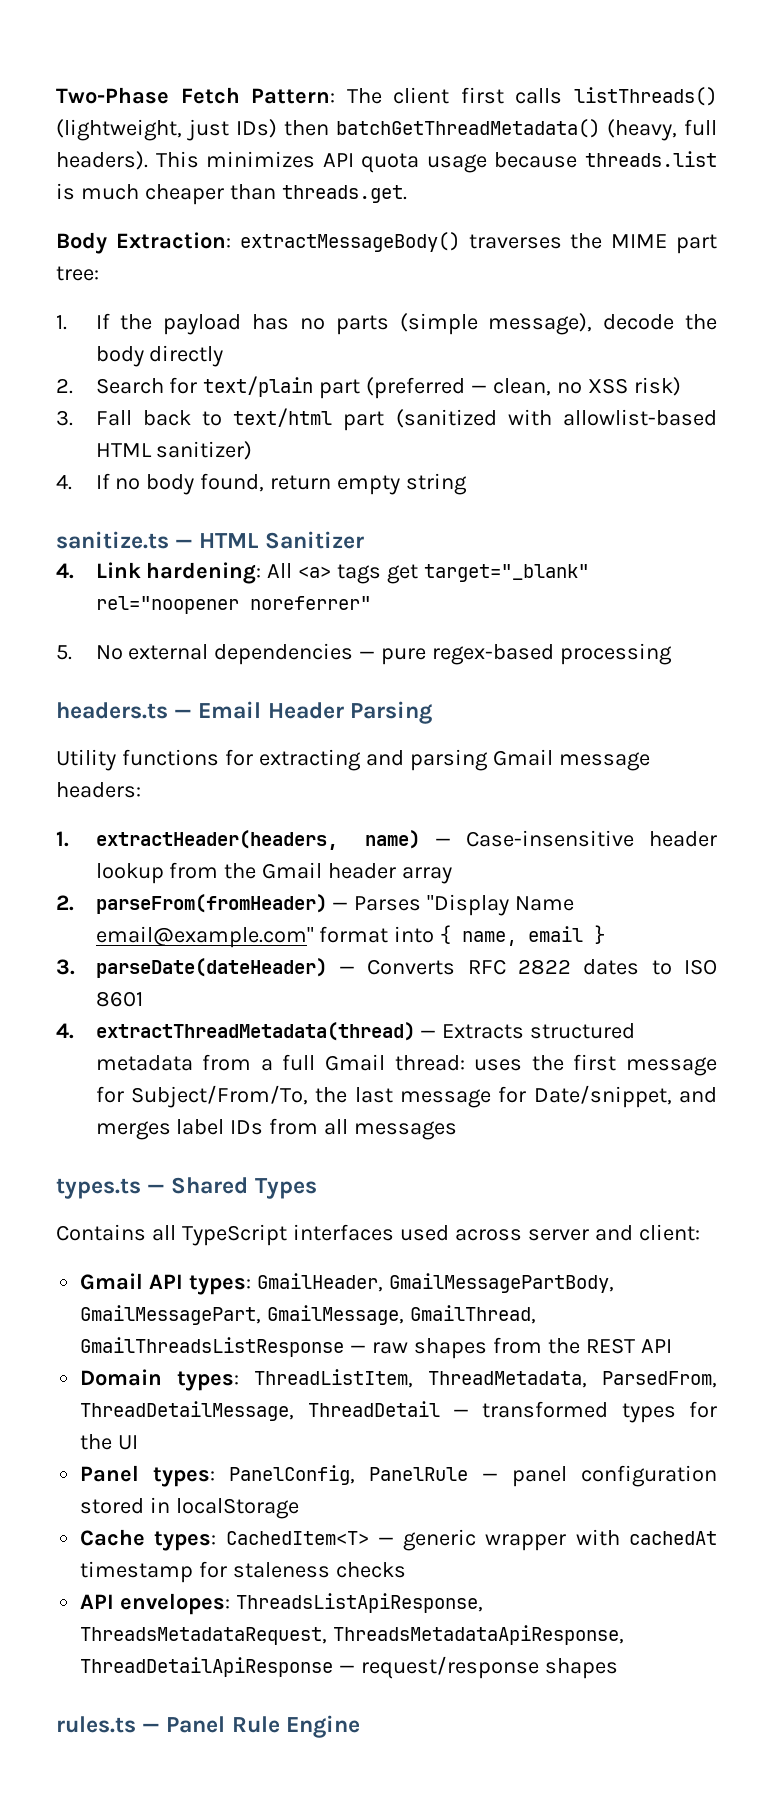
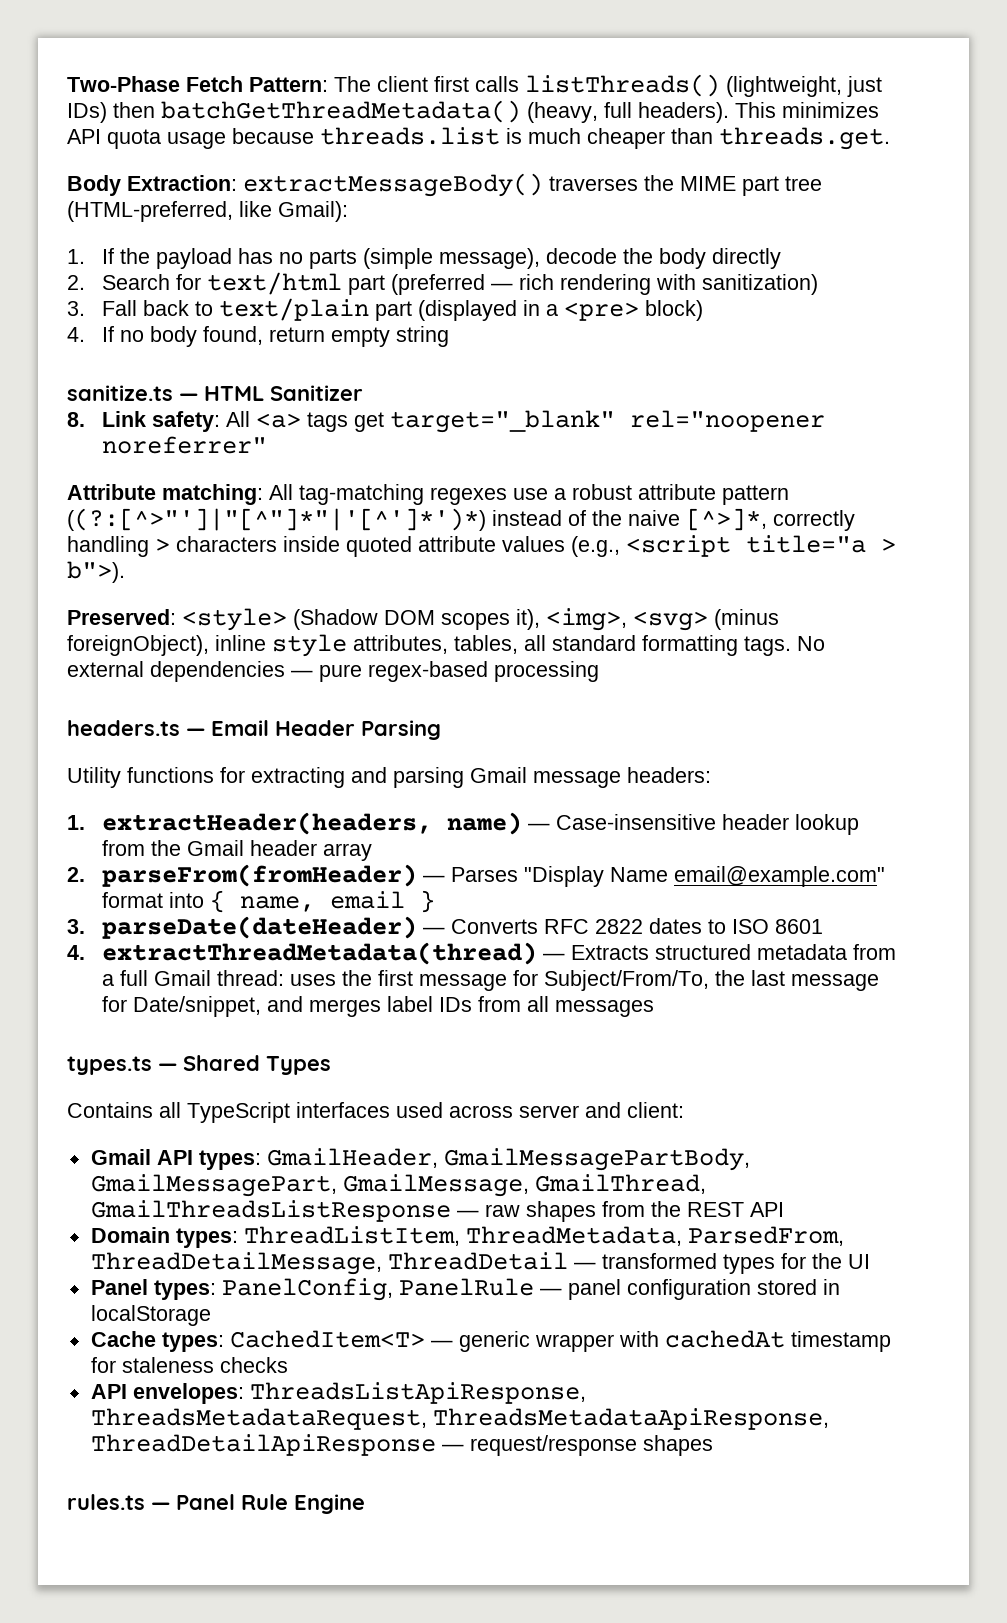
- Body Extraction: extractMessageBody() traverses the MIME part tree:
+ Body Extraction: extractMessageBody() traverses the MIME part tree (HTML-preferred, like Gmail):
- 2. Search for text/plain part (preferred — clean, no XSS risk)
+ 2. Search for text/html part (preferred — rich rendering with sanitization)
- 3. Fall back to text/html part (sanitized with allowlist-based HTML sanitizer)
+ 3. Fall back to text/plain part (displayed in a <pre> block)
- 4. Link hardening: All <a> tags get target="_blank" rel="noopener noreferrer"
+ 8. Link safety: All <a> tags get target="_blank" rel="noopener noreferrer"
- 5. No external dependencies — pure regex-based processing
+ Attribute matching: All tag-matching regexes use a robust attribute pattern ((?:[^>"']|"[^"]*"|'[^']*')*) instead of the naive [^>]*, correctly handling > characters inside quoted attribute values (e.g., <script title="a > b">).
+ Preserved: <style> (Shadow DOM scopes it), <img>, <svg> (minus foreignObject), inline style attributes, tables, all standard formatting tags. No external dependencies — pure regex-based processing

